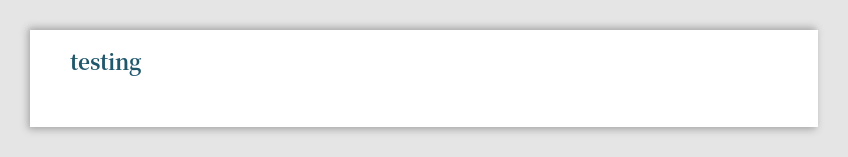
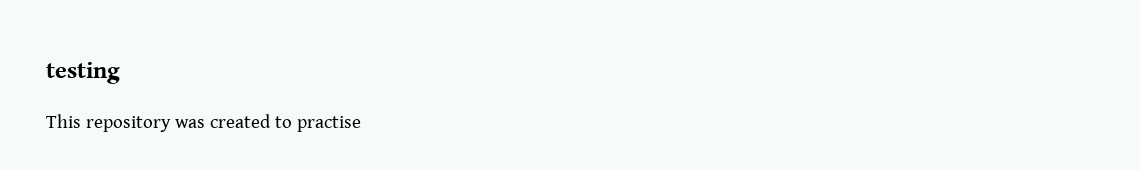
+ This repository was created to practise

